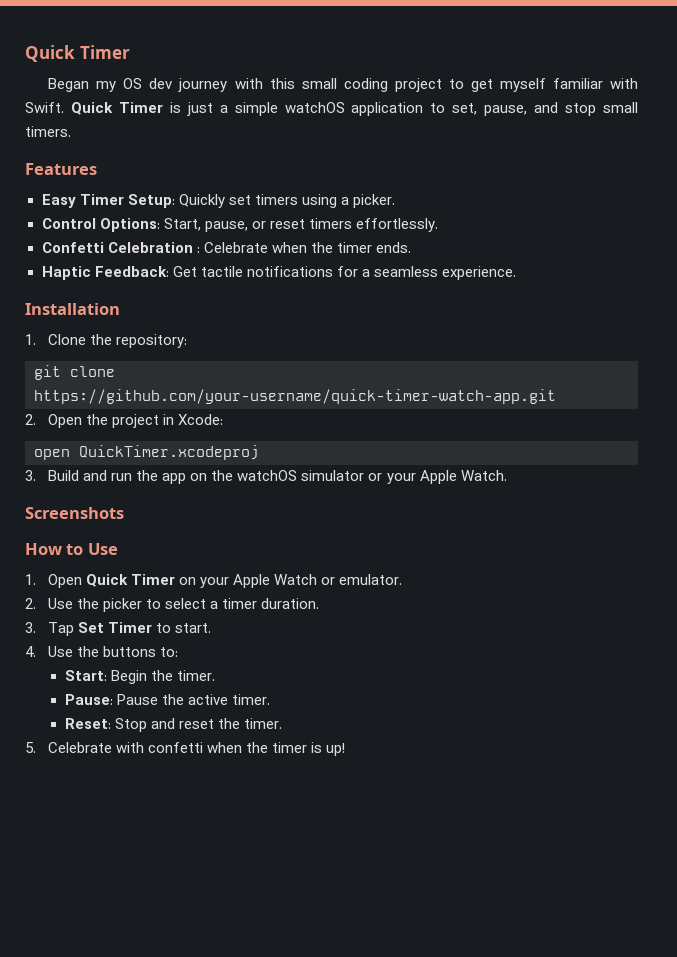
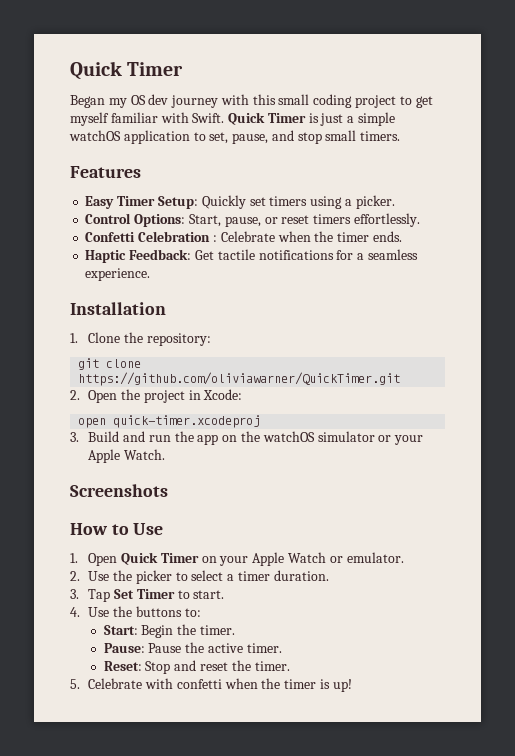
- git clone https://github.com/your-username/quick-timer-watch-app.git
+ git clone https://github.com/oliviawarner/QuickTimer.git
- open QuickTimer.xcodeproj
+ open quick-timer.xcodeproj

